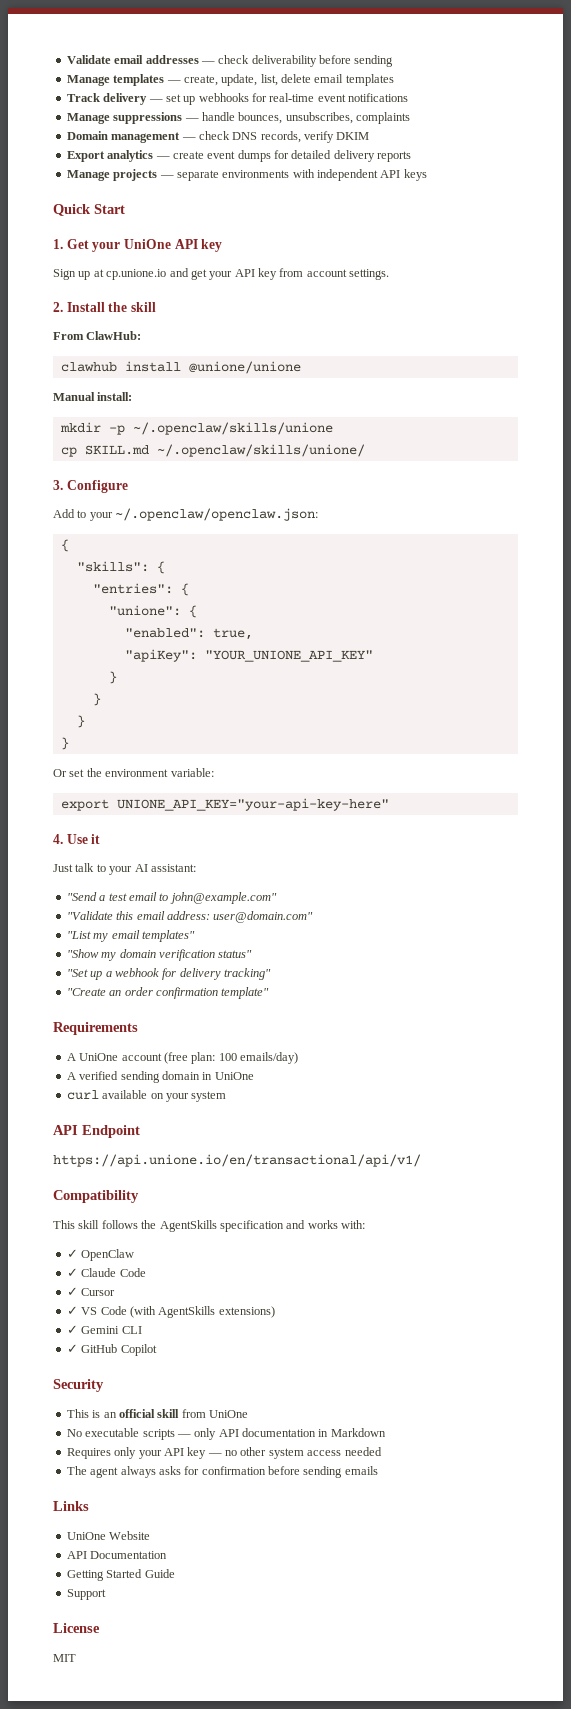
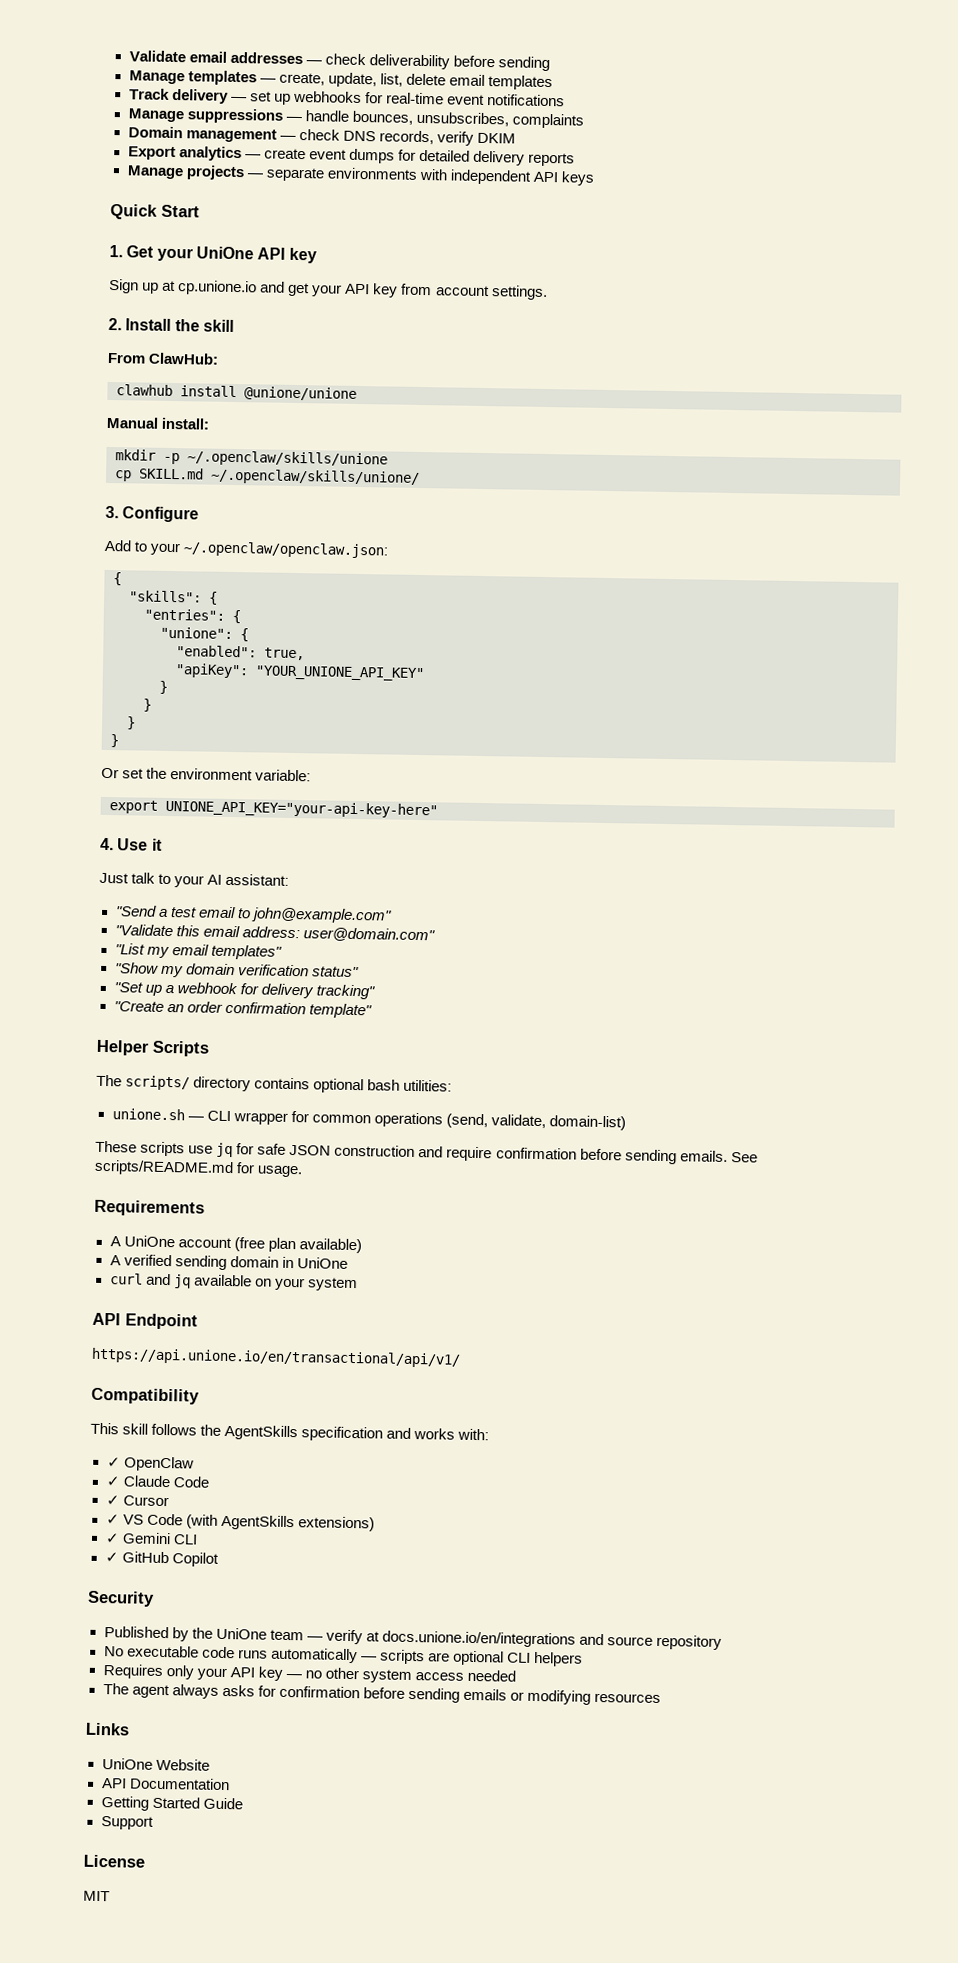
+ Helper Scripts
+ The scripts/ directory contains optional bash utilities:
+ unione.sh — CLI wrapper for common operations (send, validate, domain-list)
+ These scripts use jq for safe JSON construction and require confirmation before sending emails. See scripts/README.md for usage.
- A UniOne account (free plan: 100 emails/day)
+ A UniOne account (free plan available)
- curl available on your system
+ curl and jq available on your system
- This is an official skill from UniOne
- No executable scripts — only API documentation in Markdown
+ Published by the UniOne team — verify at docs.unione.io/en/integrations and source repository
+ No executable code runs automatically — scripts are optional CLI helpers
- The agent always asks for confirmation before sending emails
+ The agent always asks for confirmation before sending emails or modifying resources

